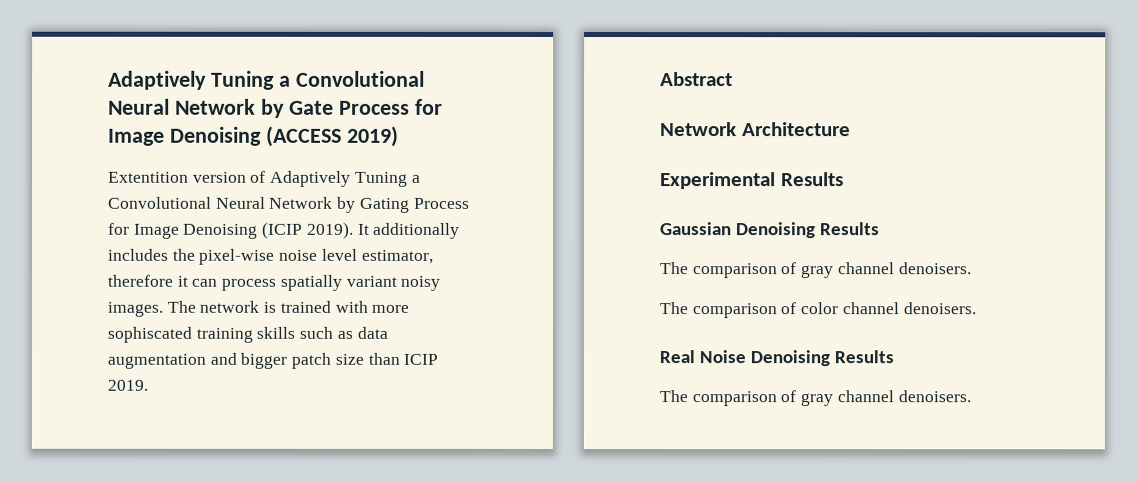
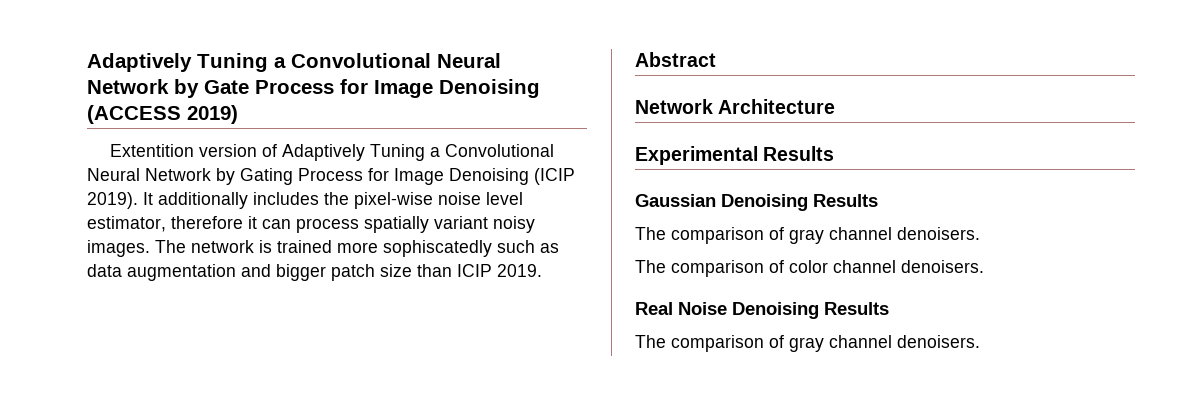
- The network is trained with more sophiscated training skills such as data augmentation and bigger patch size than ICIP 2019.
+ The network is trained more sophiscatedly such as data augmentation and bigger patch size than ICIP 2019.

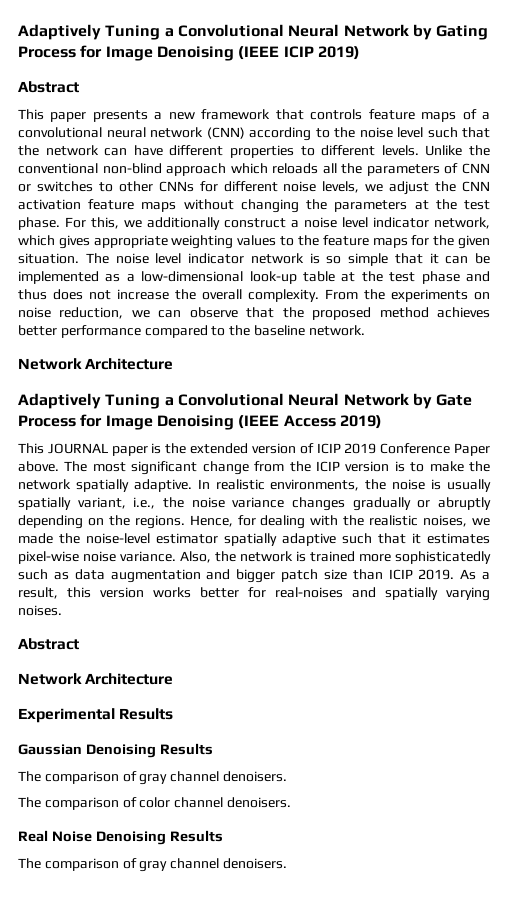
- Adaptively Tuning a Convolutional Neural Network by Gate Process for Image Denoising (ACCESS 2019)
- Extentition version of Adaptively Tuning a Convolutional Neural Network by Gating Process for Image Denoising (ICIP 2019). It additionally includes the pixel-wise noise level estimator, therefore it can process spatially variant noisy images. The network is trained more sophiscatedly such as data augmentation and bigger patch size than ICIP 2019.
+ Adaptively Tuning a Convolutional Neural Network by Gating Process for Image Denoising (IEEE ICIP 2019)
+ Abstract
+ This paper presents a new framework that controls feature maps of a convolutional neural network (CNN) according to the noise level such that the network can have different properties to different levels. Unlike the conventional non-blind approach which reloads all the parameters of CNN or switches to other CNNs for different noise levels, we adjust the CNN activation feature maps without changing the parameters at the test phase. For this, we additionally construct a noise level indicator network, which gives appropriate weighting values to the feature maps for the given situation. The noise level indicator network is so simple that it can be implemented as a low-dimensional look-up table at the test phase and thus does not increase the overall complexity. From the experiments on noise reduction, we can observe that the proposed method achieves better performance compared to the baseline network.
+ Network Architecture
+ Adaptively Tuning a Convolutional Neural Network by Gate Process for Image Denoising (IEEE Access 2019)
+ This JOURNAL paper is the extended version of ICIP 2019 Conference Paper above. The most significant change from the ICIP version is to make the network spatially adaptive. In realistic environments, the noise is usually spatially variant, i.e., the noise variance changes gradually or abruptly depending on the regions. Hence, for dealing with the realistic noises, we made the noise-level estimator spatially adaptive such that it estimates pixel-wise noise variance. Also, the network is trained more sophisticatedly such as data augmentation and bigger patch size than ICIP 2019. As a result, this version works better for real-noises and spatially varying noises.

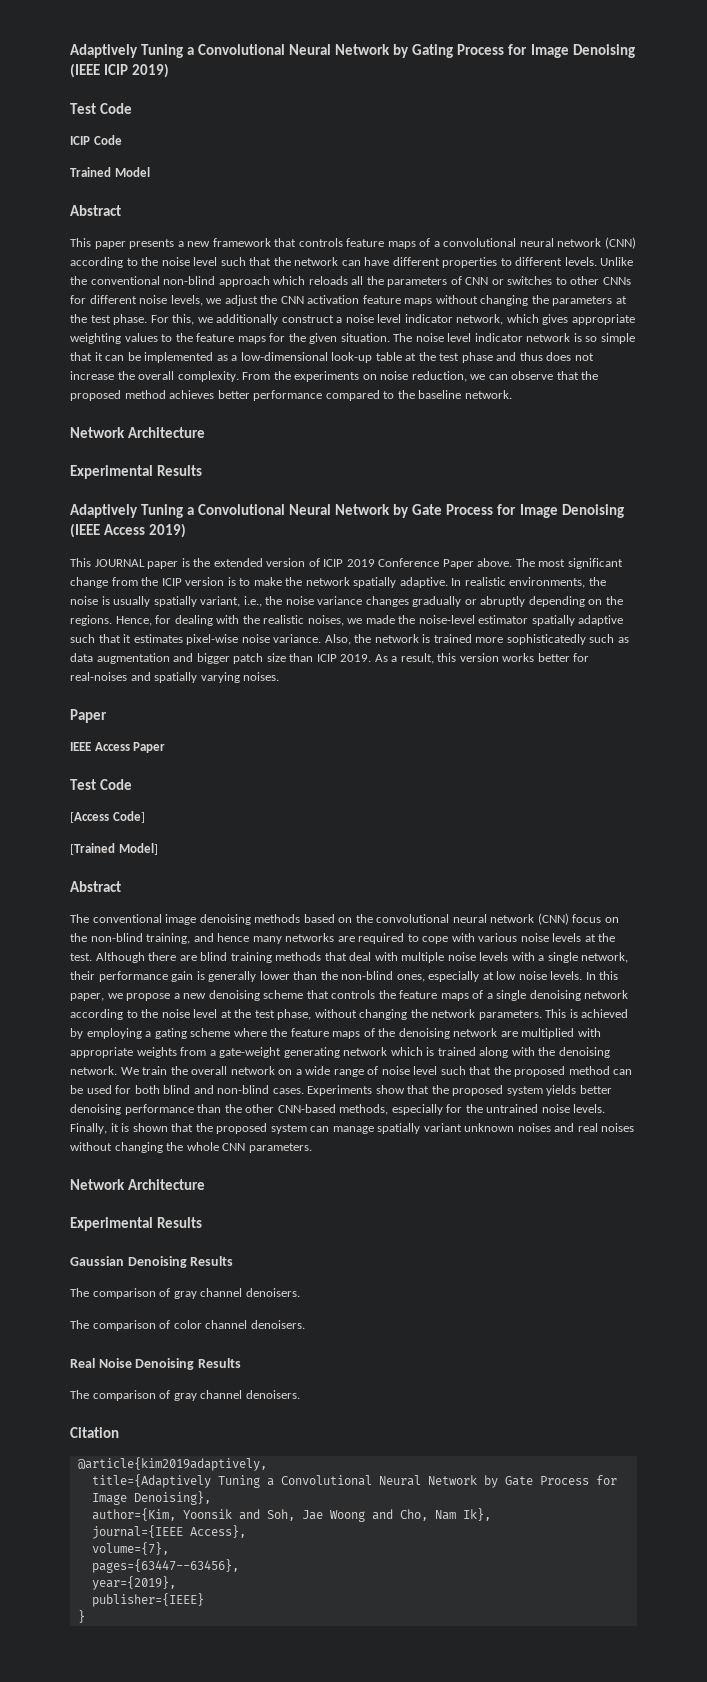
  Adaptively Tuning a Convolutional Neural Network by Gating Process for Image Denoising (IEEE ICIP 2019)
+ Test Code
+ ICIP Code
+ Trained Model
  From the experiments on noise reduction, we can observe that the proposed method achieves better performance compared to the baseline network.
  Network Architecture
+ Experimental Results
  As a result, this version works better for real-noises and spatially varying noises.
+ Paper
+ IEEE Access Paper
+ Test Code
+ [Access Code]
+ [Trained Model]
  Abstract
+ The conventional image denoising methods based on the convolutional neural network (CNN) focus on the non-blind training, and hence many networks are required to cope with various noise levels at the test. Although there are blind training methods that deal with multiple noise levels with a single network, their performance gain is generally lower than the non-blind ones, especially at low noise levels. In this paper, we propose a new denoising scheme that controls the feature maps of a single denoising network according to the noise level at the test phase, without changing the network parameters. This is achieved by employing a gating scheme where the feature maps of the denoising network are multiplied with appropriate weights from a gate-weight generating network which is trained along with the denoising network. We train the overall network on a wide range of noise level such that the proposed method can be used for both blind and non-blind cases. Experiments show that the proposed system yields better denoising performance than the other CNN-based methods, especially for the untrained noise levels. Finally, it is shown that the proposed system can manage spatially variant unknown noises and real noises without changing the whole CNN parameters.
+ Citation
+ @article{kim2019adaptively,
+ title={Adaptively Tuning a Convolutional Neural Network by Gate Process for Image Denoising},
+ author={Kim, Yoonsik and Soh, Jae Woong and Cho, Nam Ik},
+ journal={IEEE Access},
+ volume={7},
+ pages={63447--63456},
+ year={2019},
+ publisher={IEEE}
+ }

